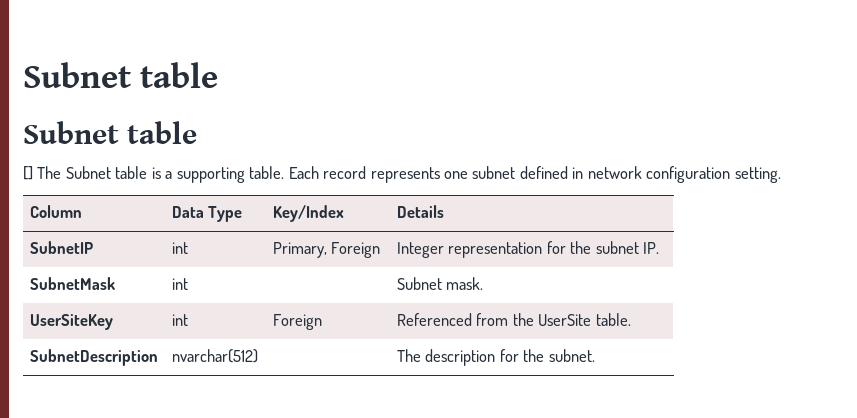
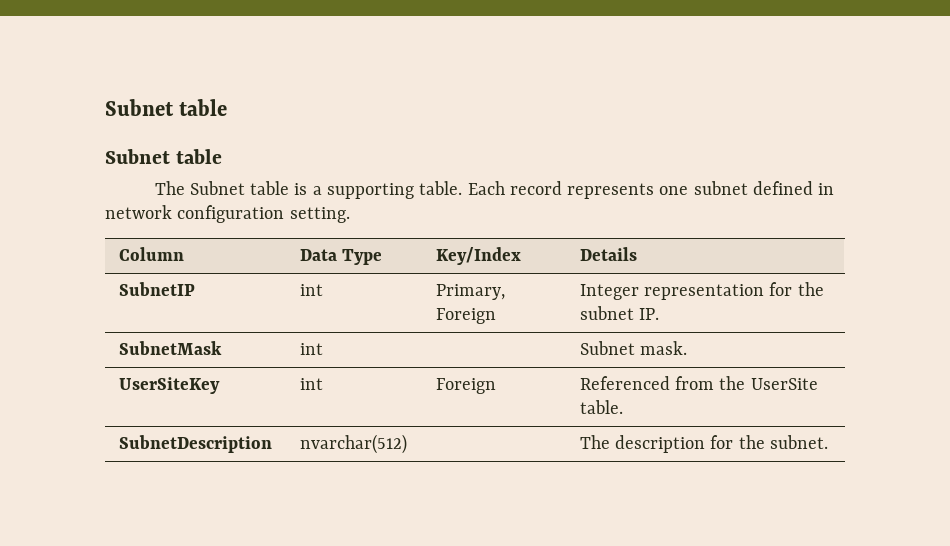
- [] The Subnet table is a supporting table.
+ The Subnet table is a supporting table.

